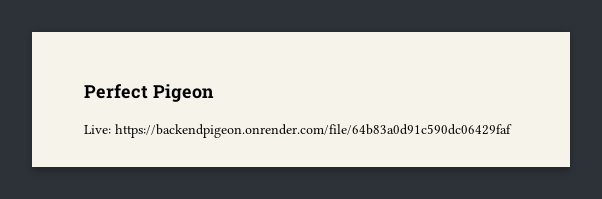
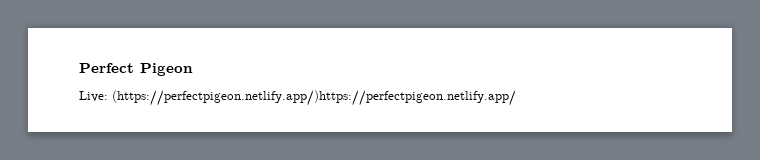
- Live: https://backendpigeon.onrender.com/file/64b83a0d91c590dc06429faf
+ Live: (https://perfectpigeon.netlify.app/)https://perfectpigeon.netlify.app/

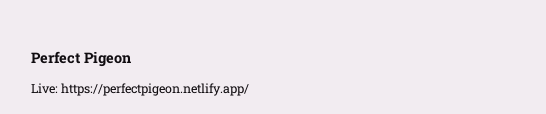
- Live: (https://perfectpigeon.netlify.app/)https://perfectpigeon.netlify.app/
+ Live: https://perfectpigeon.netlify.app/

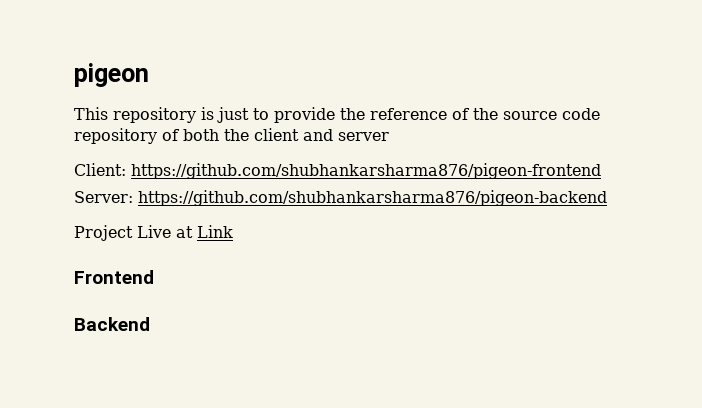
- Perfect Pigeon
- Live: https://perfectpigeon.netlify.app/
+ pigeon
+ This repository is just to provide the reference of the source code repository of both the client and server
+ Client: https://github.com/shubhankarsharma876/pigeon-frontend
+ Server: https://github.com/shubhankarsharma876/pigeon-backend
+ Project Live at Link
+ Frontend
+ Backend

